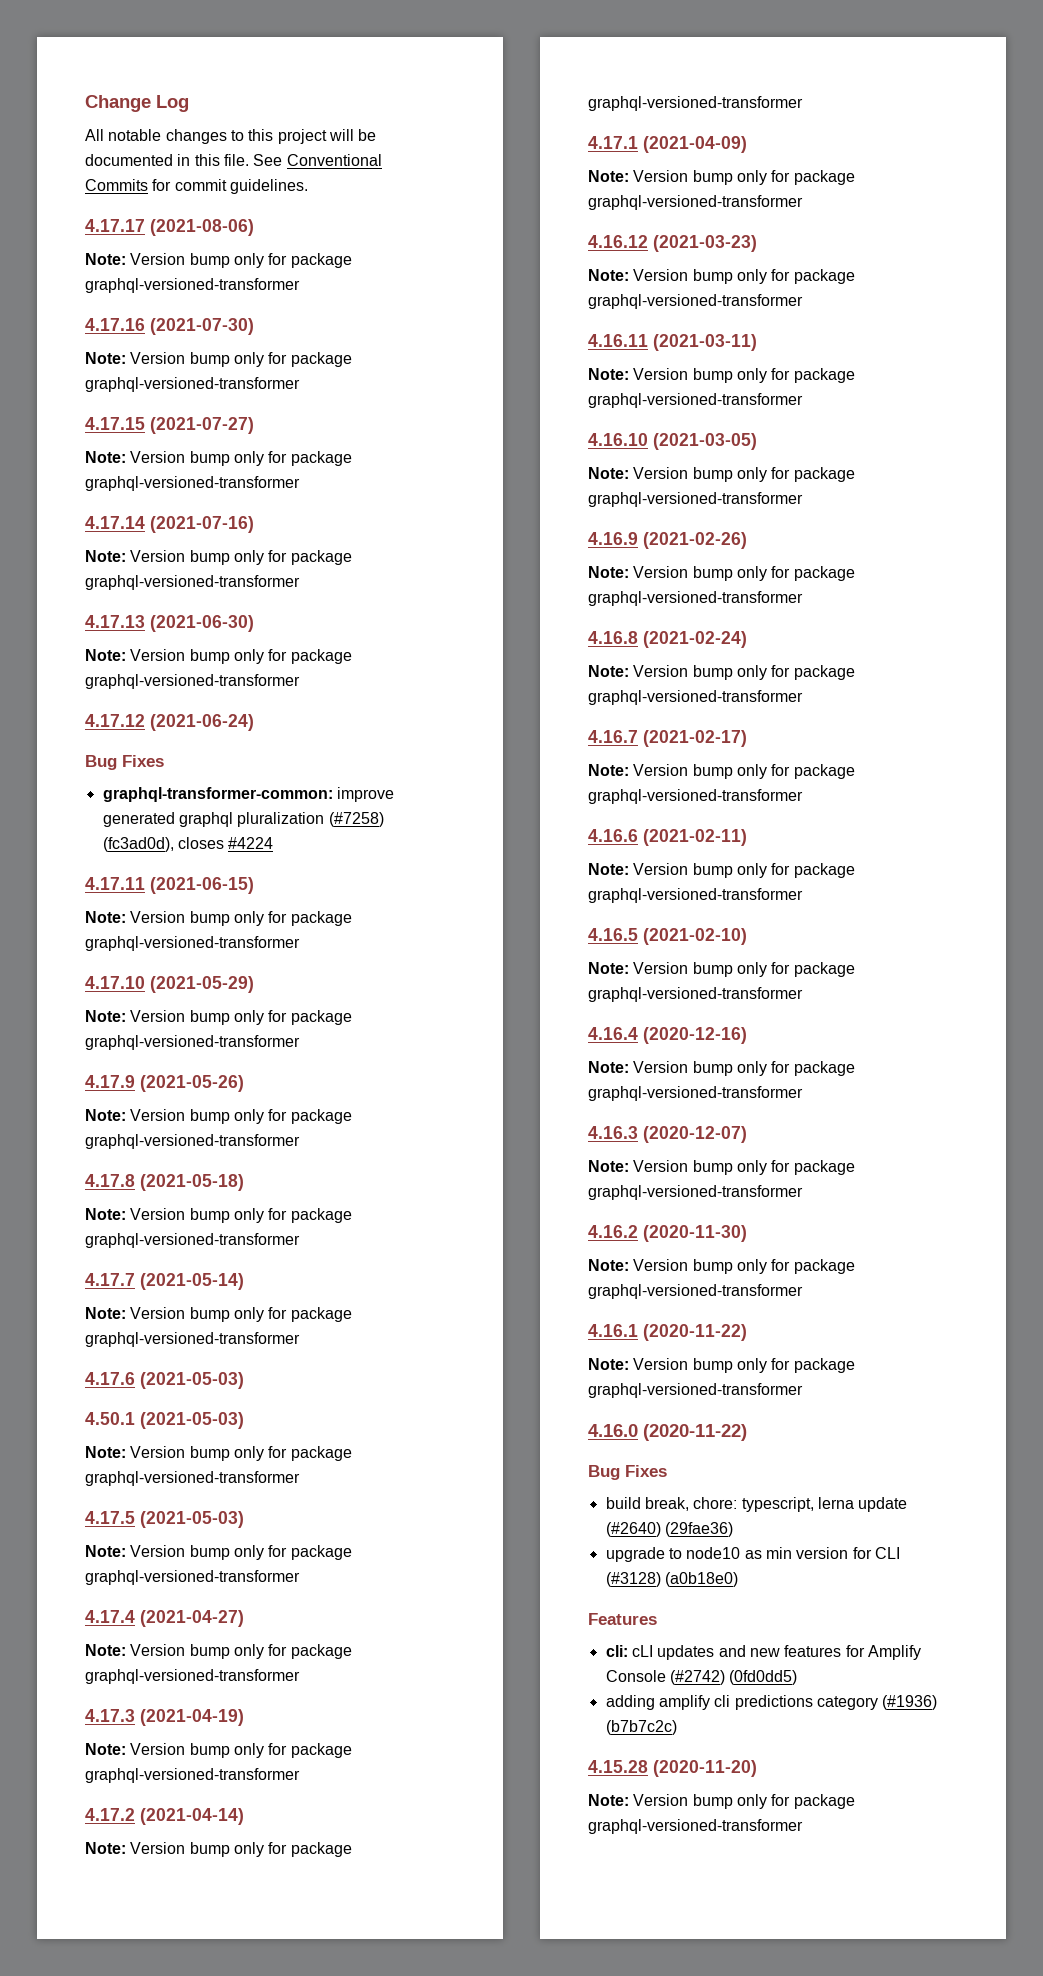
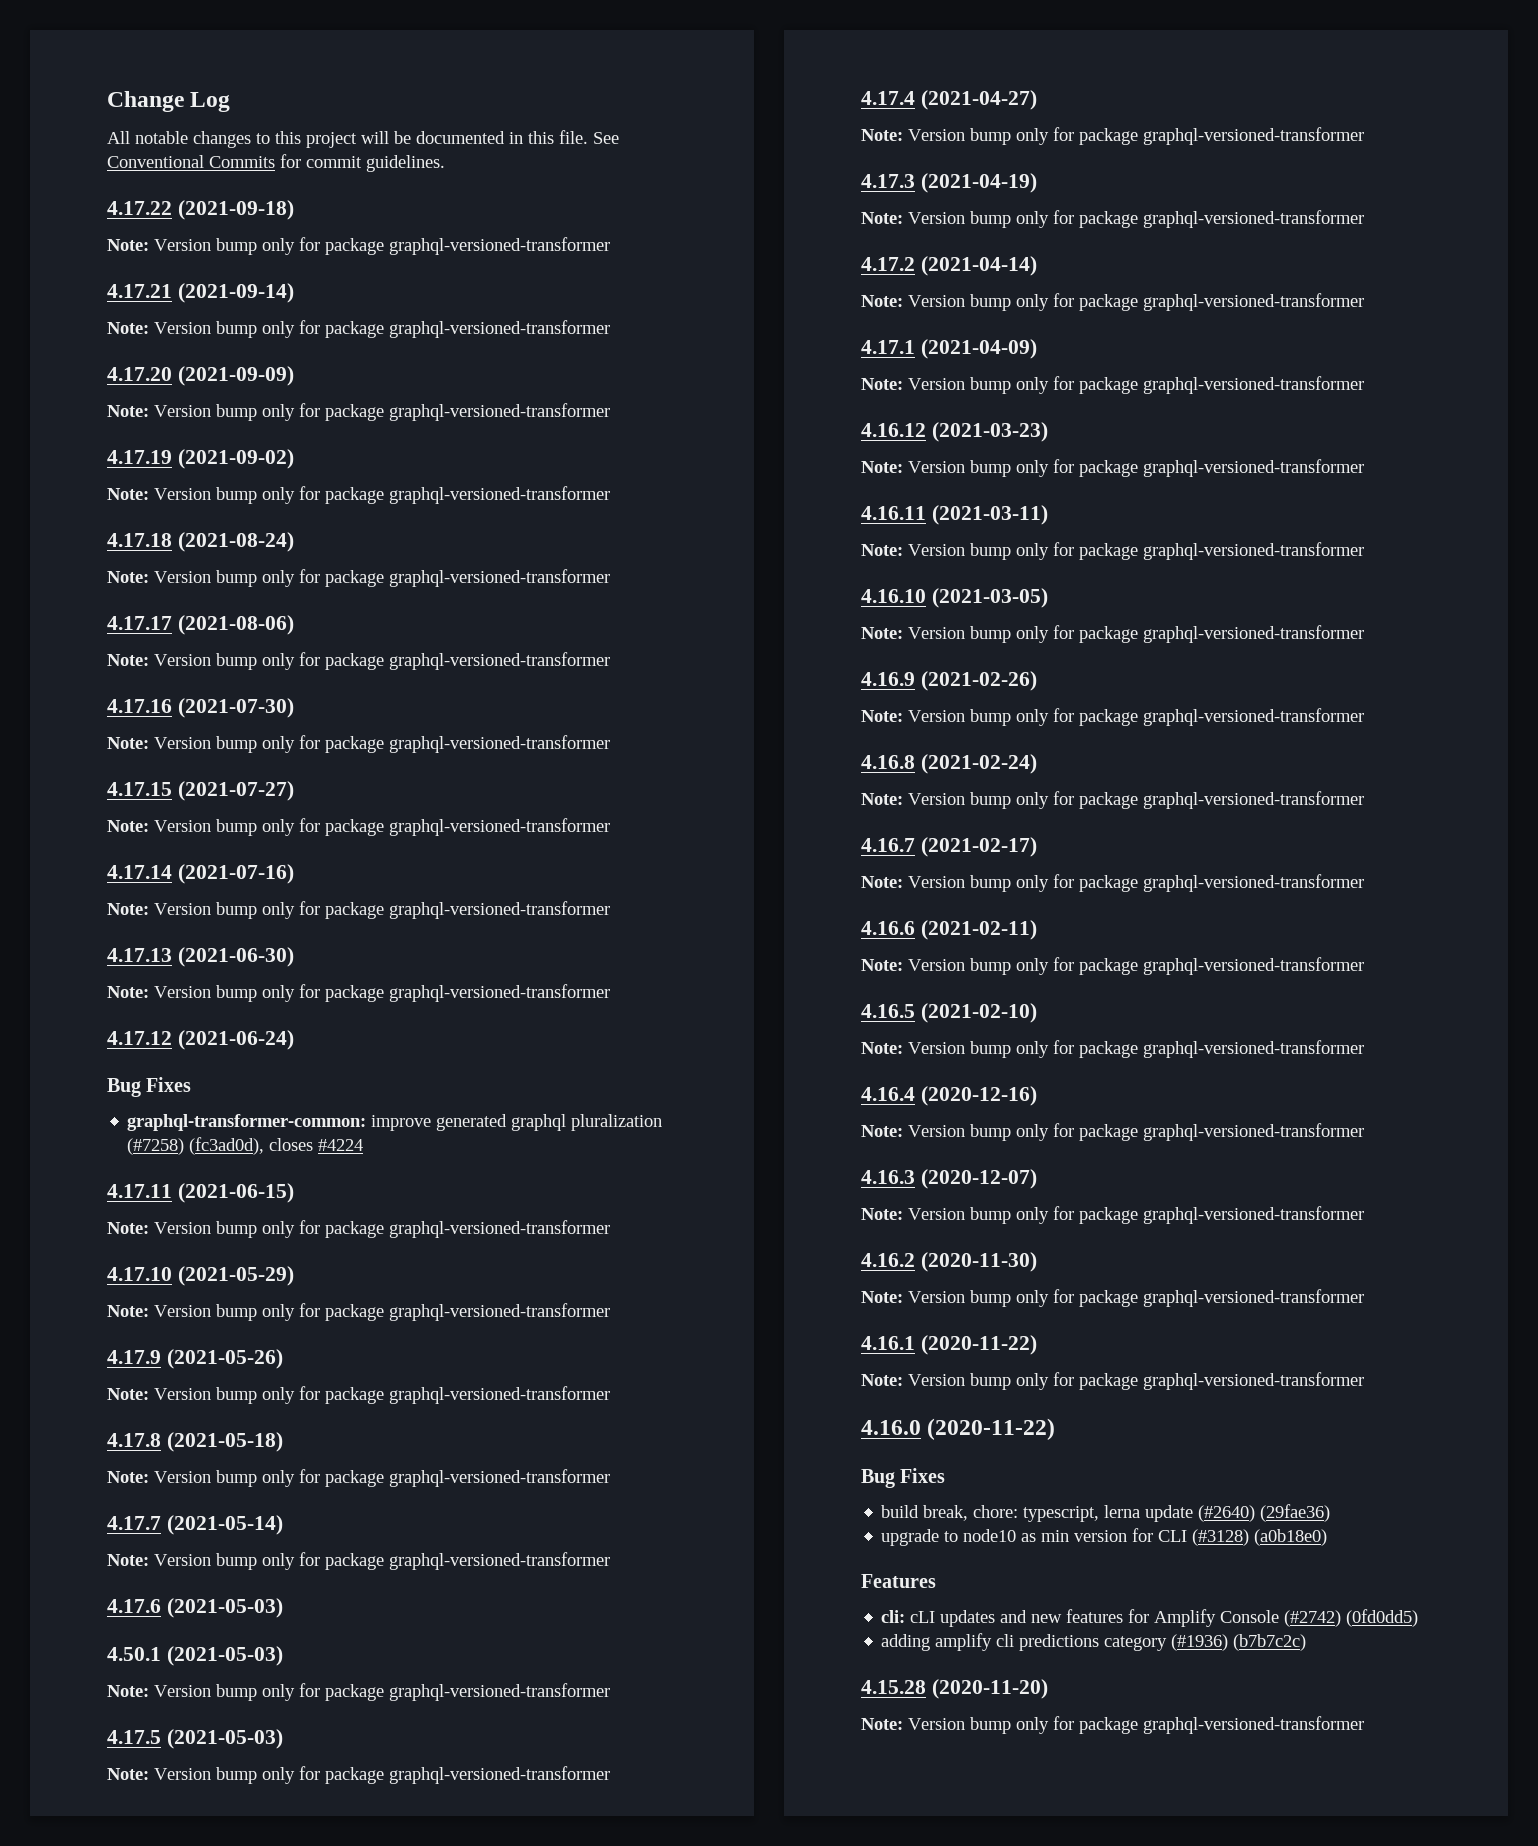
+ 4.17.22 (2021-09-18)
+ Note: Version bump only for package graphql-versioned-transformer
+ 4.17.21 (2021-09-14)
+ Note: Version bump only for package graphql-versioned-transformer
+ 4.17.20 (2021-09-09)
+ Note: Version bump only for package graphql-versioned-transformer
+ 4.17.19 (2021-09-02)
+ Note: Version bump only for package graphql-versioned-transformer
+ 4.17.18 (2021-08-24)
+ Note: Version bump only for package graphql-versioned-transformer

